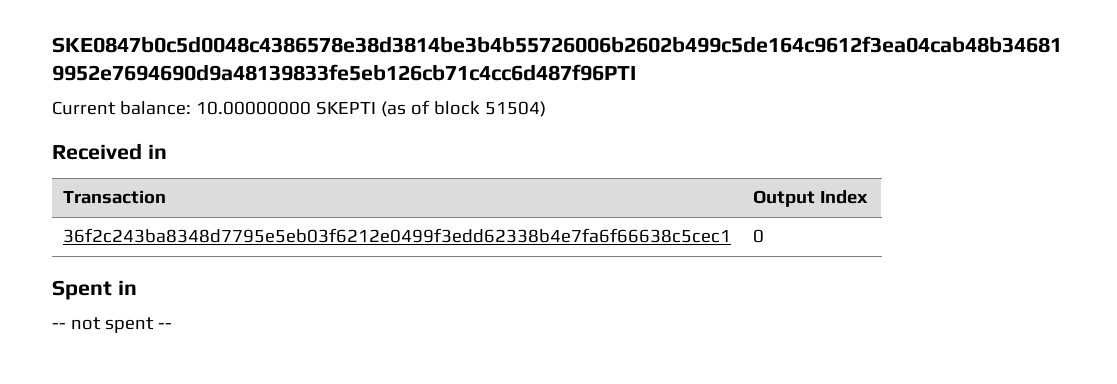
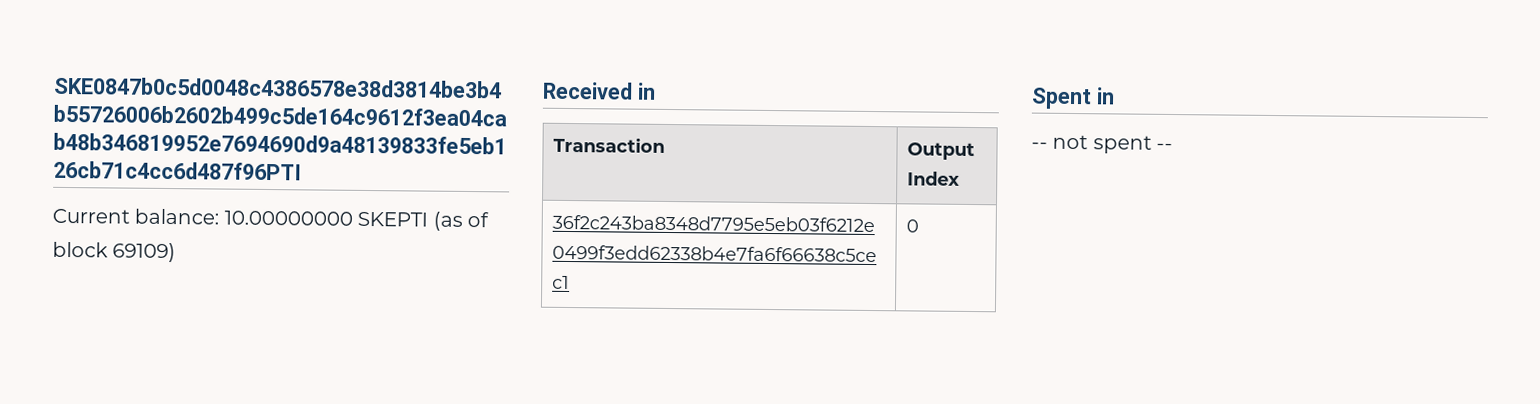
- Current balance: 10.00000000 SKEPTI (as of block 51504)
+ Current balance: 10.00000000 SKEPTI (as of block 69109)

